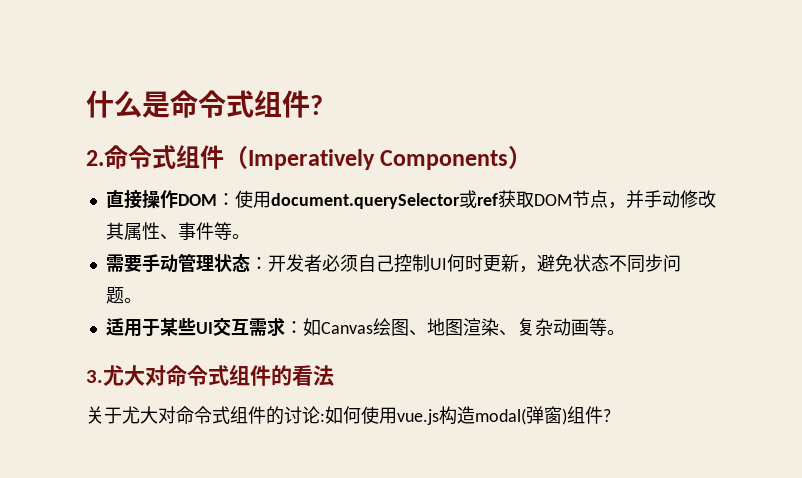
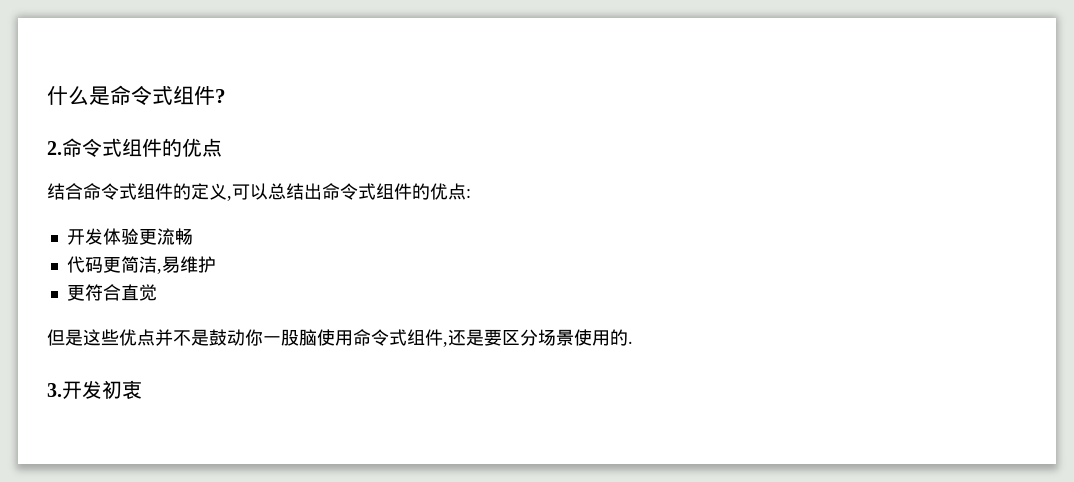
- 2.命令式组件（Imperatively Components）
- 直接操作DOM：使用document.querySelector或ref获取DOM节点，并手动修改其属性、事件等。
- 需要手动管理状态：开发者必须自己控制UI何时更新，避免状态不同步问题。
- 适用于某些UI交互需求：如Canvas绘图、地图渲染、复杂动画等。
- 3.尤大对命令式组件的看法
- 关于尤大对命令式组件的讨论:如何使用vue.js构造modal(弹窗)组件?
+ 2.命令式组件的优点
+ 结合命令式组件的定义,可以总结出命令式组件的优点:
+ 开发体验更流畅
+ 代码更简洁,易维护
+ 更符合直觉
+ 但是这些优点并不是鼓动你一股脑使用命令式组件,还是要区分场景使用的.
+ 3.开发初衷

